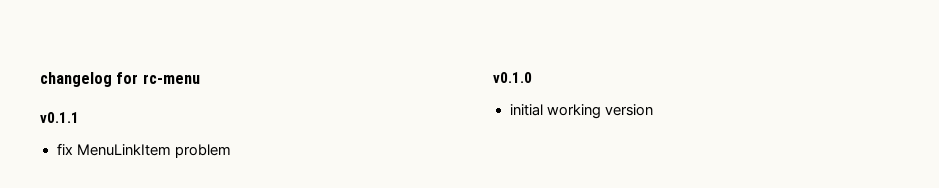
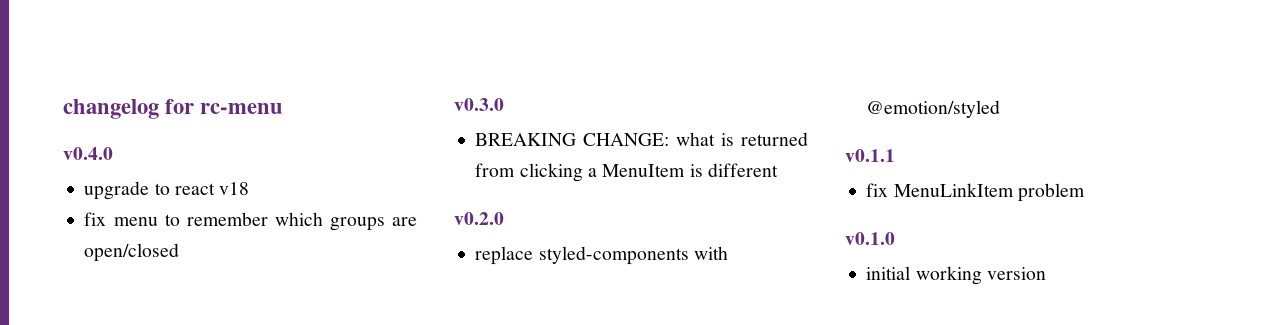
+ v0.4.0
+ upgrade to react v18
+ fix menu to remember which groups are open/closed
+ v0.3.0
+ BREAKING CHANGE: what is returned from clicking a MenuItem is different
+ v0.2.0
+ replace styled-components with @emotion/styled

